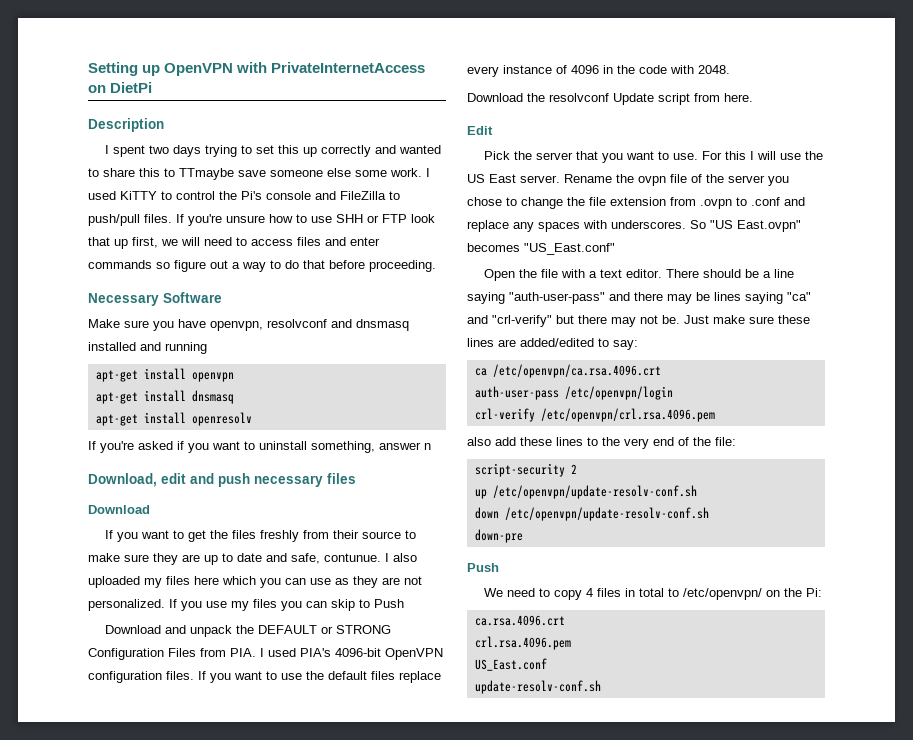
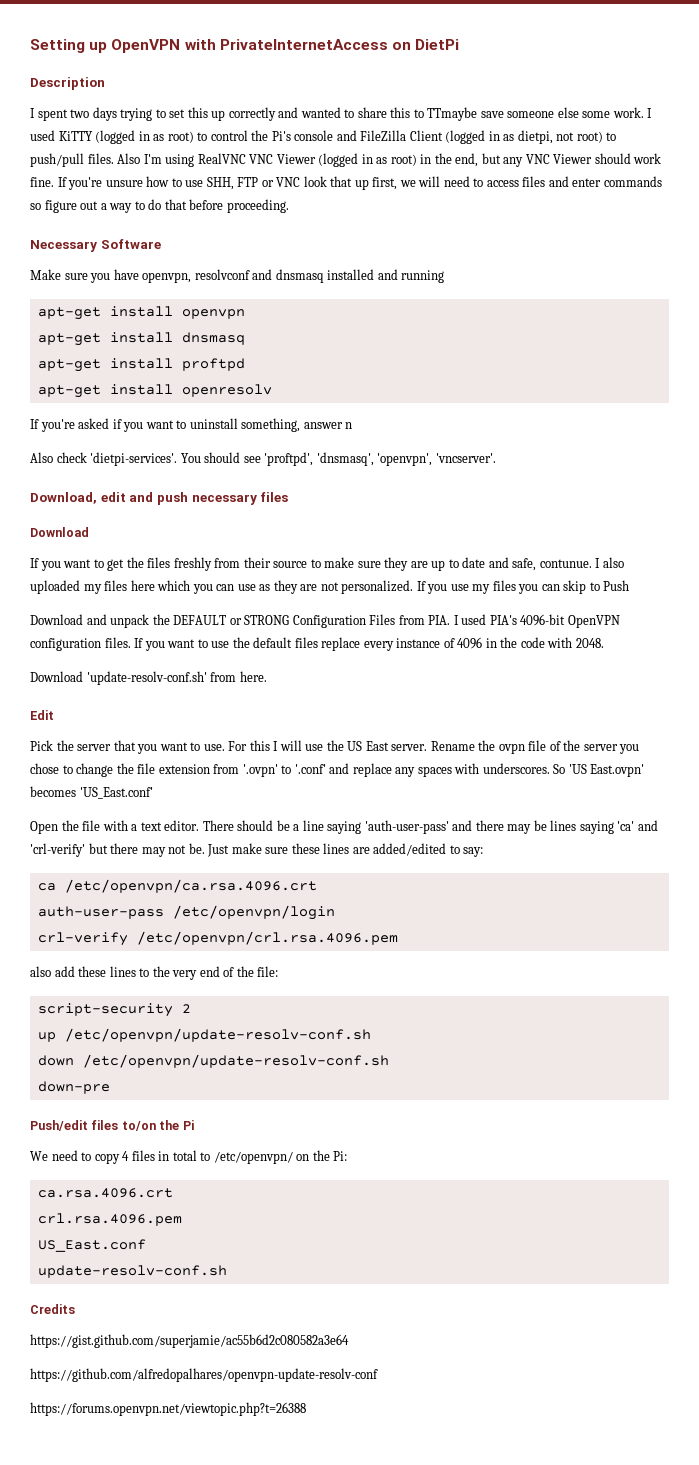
- I used KiTTY to control the Pi's console and FileZilla to push/pull files.
+ I used KiTTY (logged in as root) to control the Pi's console and FileZilla Client (logged in as dietpi, not root) to push/pull files. Also I'm using RealVNC VNC Viewer (logged in as root) in the end, but any VNC Viewer should work fine.
- If you're unsure how to use SHH or FTP look that up first, we will need to access files and enter commands so figure out a way to do that before proceeding.
+ If you're unsure how to use SHH, FTP or VNC look that up first, we will need to access files and enter commands so figure out a way to do that before proceeding.
+ apt-get install proftpd
+ Also check 'dietpi-services'. You should see 'proftpd', 'dnsmasq', 'openvpn', 'vncserver'.
- Download the resolvconf Update script from here.
+ Download 'update-resolv-conf.sh' from here.
- Rename the ovpn file of the server you chose to change the file extension from .ovpn to .conf and replace any spaces with underscores.
+ Rename the ovpn file of the server you chose to change the file extension from '.ovpn' to '.conf' and replace any spaces with underscores.
- So "US East.ovpn" becomes "US_East.conf"
+ So 'US East.ovpn' becomes 'US_East.conf'
- There should be a line saying "auth-user-pass" and there may be lines saying "ca" and "crl-verify" but there may not be.
+ There should be a line saying 'auth-user-pass' and there may be lines saying 'ca' and 'crl-verify' but there may not be.
  down-pre
- Push
+ Push/edit files to/on the Pi
+ Credits
+ https://gist.github.com/superjamie/ac55b6d2c080582a3e64
+ https://github.com/alfredopalhares/openvpn-update-resolv-conf
+ https://forums.openvpn.net/viewtopic.php?t=26388

